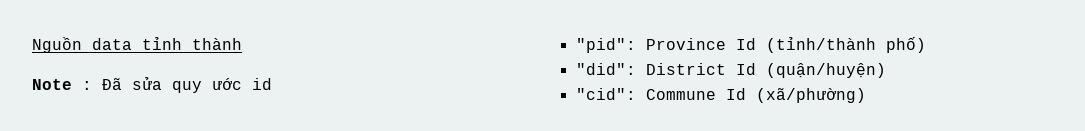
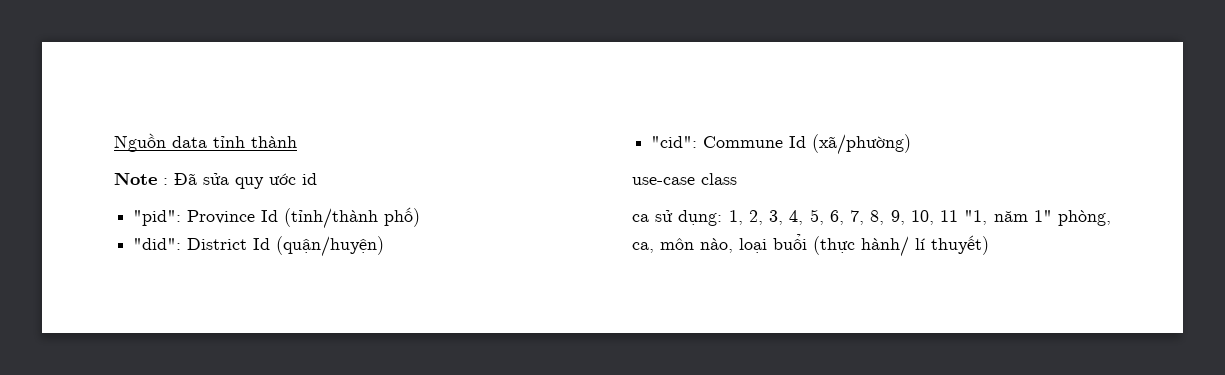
+ use-case class
+ ca sử dụng: 1, 2, 3, 4, 5, 6, 7, 8, 9, 10, 11 "1, năm 1" phòng, ca, môn nào, loại buổi (thực hành/ lí thuyết)

